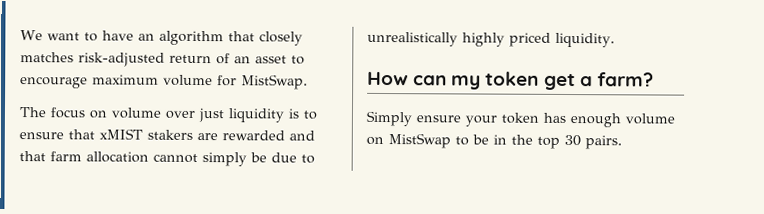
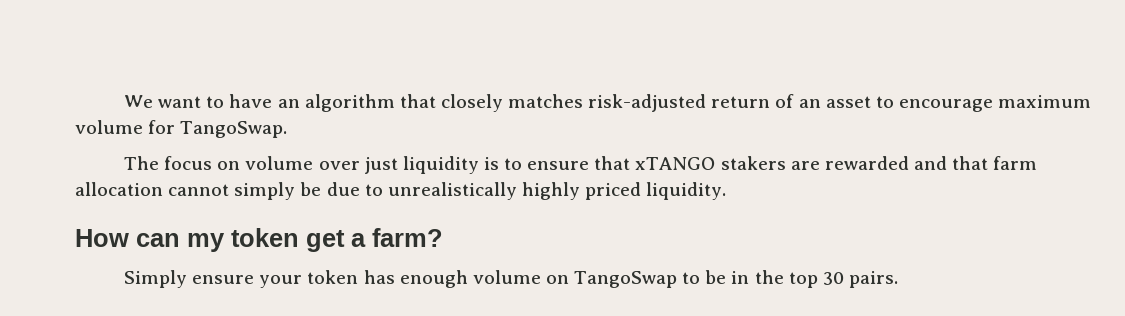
- We want to have an algorithm that closely matches risk-adjusted return of an asset to encourage maximum volume for MistSwap.
+ We want to have an algorithm that closely matches risk-adjusted return of an asset to encourage maximum volume for TangoSwap.
- The focus on volume over just liquidity is to ensure that xMIST stakers are rewarded and that farm allocation cannot simply be due to unrealistically highly priced liquidity.
+ The focus on volume over just liquidity is to ensure that xTANGO stakers are rewarded and that farm allocation cannot simply be due to unrealistically highly priced liquidity.
- Simply ensure your token has enough volume on MistSwap to be in the top 30 pairs.
+ Simply ensure your token has enough volume on TangoSwap to be in the top 30 pairs.

